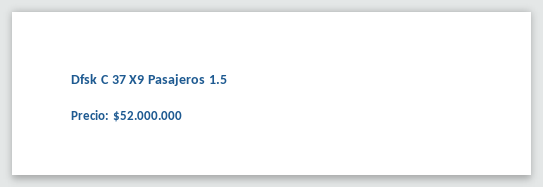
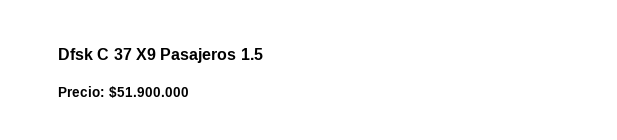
- Precio: $52.000.000
+ Precio: $51.900.000

